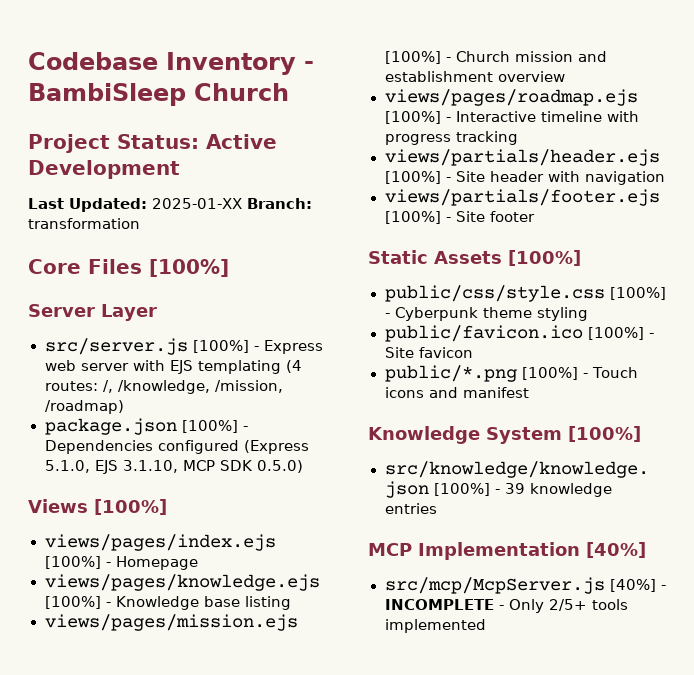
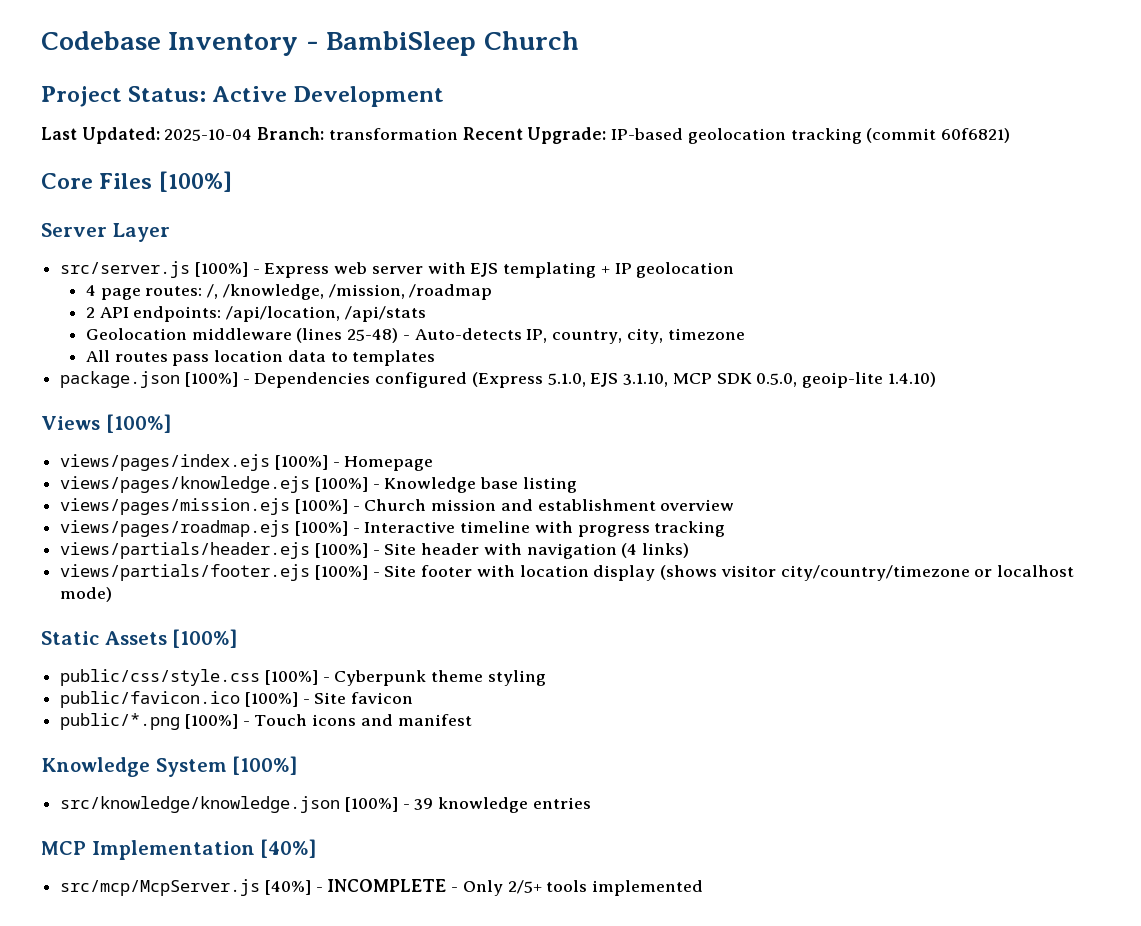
- Last Updated: 2025-01-XX Branch: transformation
+ Last Updated: 2025-10-04 Branch: transformation Recent Upgrade: IP-based geolocation tracking (commit 60f6821)
- src/server.js [100%] - Express web server with EJS templating (4 routes: /, /knowledge, /mission, /roadmap)
+ src/server.js [100%] - Express web server with EJS templating + IP geolocation
+ 4 page routes: /, /knowledge, /mission, /roadmap
+ 2 API endpoints: /api/location, /api/stats
+ Geolocation middleware (lines 25-48) - Auto-detects IP, country, city, timezone
+ All routes pass location data to templates
- package.json [100%] - Dependencies configured (Express 5.1.0, EJS 3.1.10, MCP SDK 0.5.0)
+ package.json [100%] - Dependencies configured (Express 5.1.0, EJS 3.1.10, MCP SDK 0.5.0, geoip-lite 1.4.10)
- views/partials/header.ejs [100%] - Site header with navigation
+ views/partials/header.ejs [100%] - Site header with navigation (4 links)
- views/partials/footer.ejs [100%] - Site footer
+ views/partials/footer.ejs [100%] - Site footer with location display (shows visitor city/country/timezone or localhost mode)

